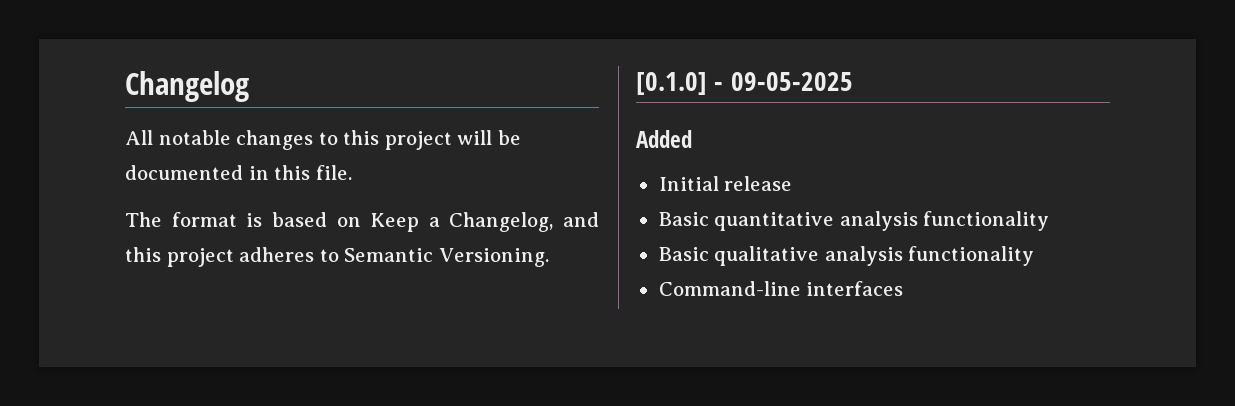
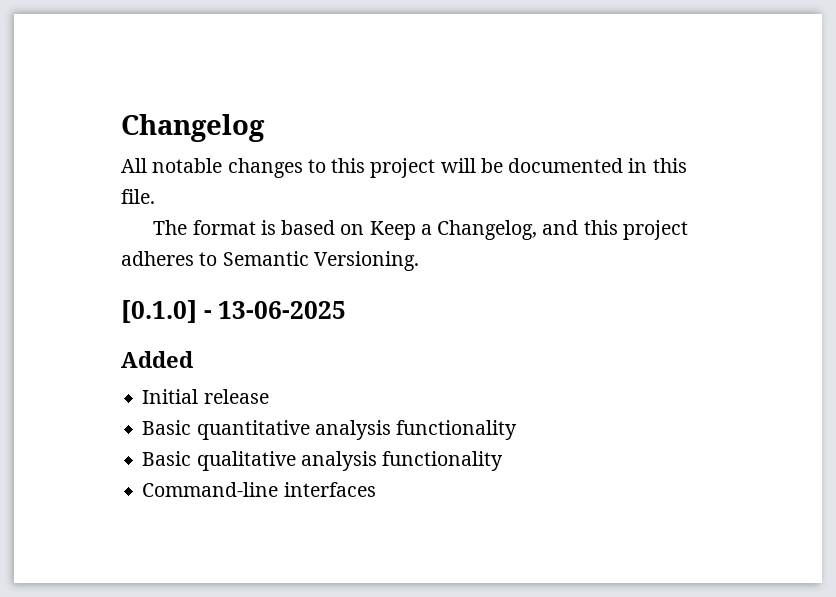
- [0.1.0] - 09-05-2025
+ [0.1.0] - 13-06-2025

